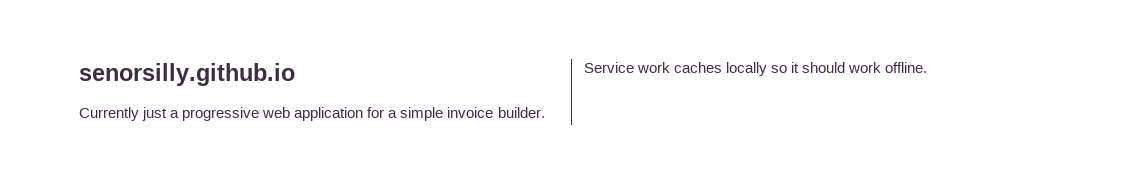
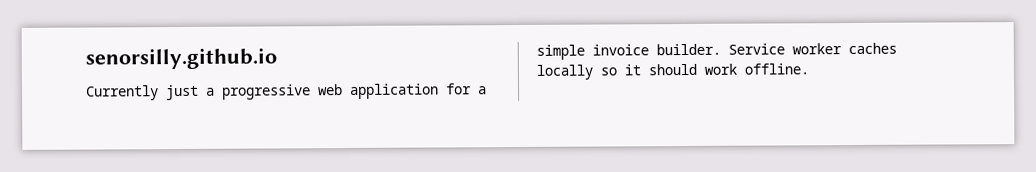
- Service work caches locally so it should work offline.
+ Service worker caches locally so it should work offline.

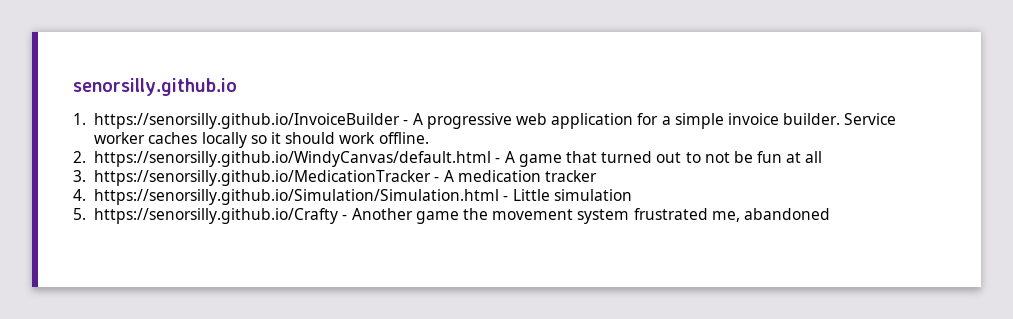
- Currently just a progressive web application for a simple invoice builder.
+ 1. https://senorsilly.github.io/InvoiceBuilder - A progressive web application for a simple invoice builder.
+ 2. https://senorsilly.github.io/WindyCanvas/default.html - A game that turned out to not be fun at all
+ 3. https://senorsilly.github.io/MedicationTracker - A medication tracker
+ 4. https://senorsilly.github.io/Simulation/Simulation.html - Little simulation
+ 5. https://senorsilly.github.io/Crafty - Another game the movement system frustrated me, abandoned

